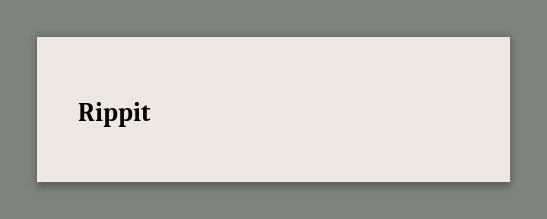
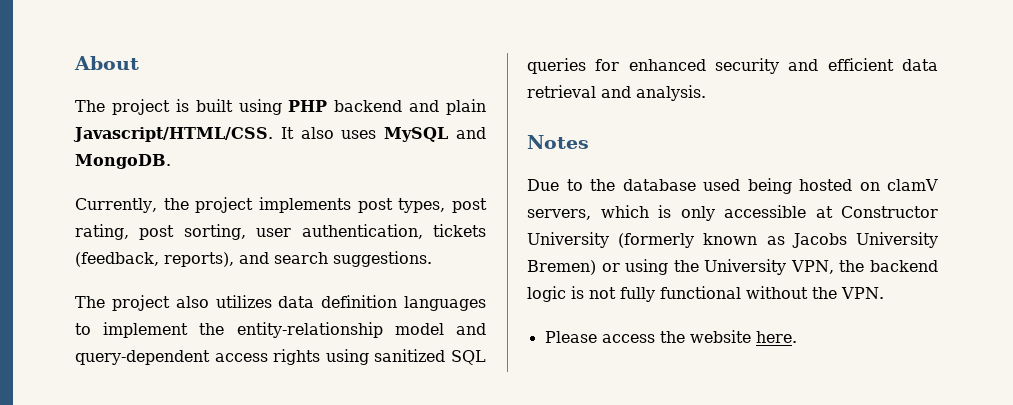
- Rippit
+ About
+ The project is built using PHP backend and plain Javascript/HTML/CSS. It also uses MySQL and MongoDB.
+ Currently, the project implements post types, post rating, post sorting, user authentication, tickets (feedback, reports), and search suggestions.
+ The project also utilizes data definition languages to implement the entity-relationship model and query-dependent access rights using sanitized SQL queries for enhanced security and efficient data retrieval and analysis.
+ Notes
+ Due to the database used being hosted on clamV servers, which is only accessible at Constructor University (formerly known as Jacobs University Bremen) or using the University VPN, the backend logic is not fully functional without the VPN.
+ Please access the website here.

